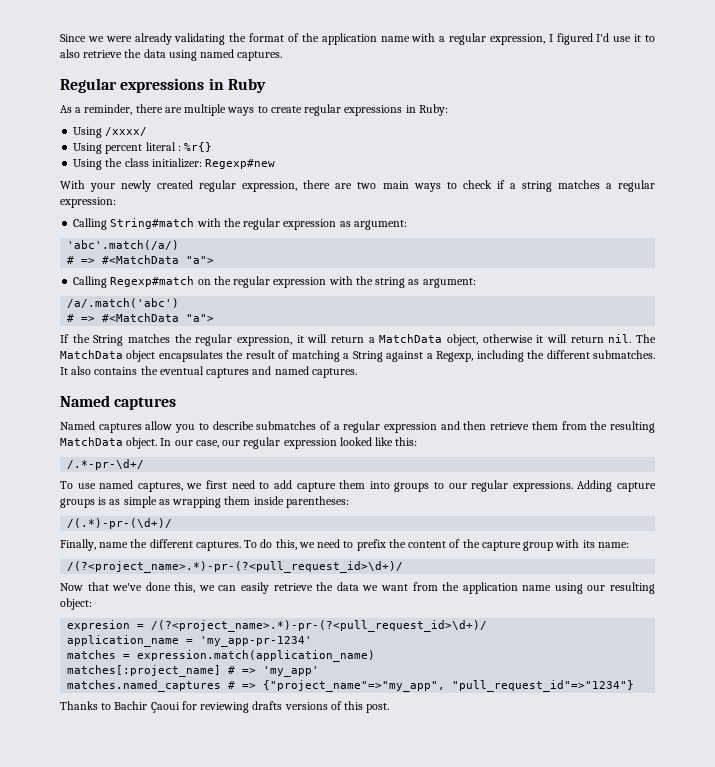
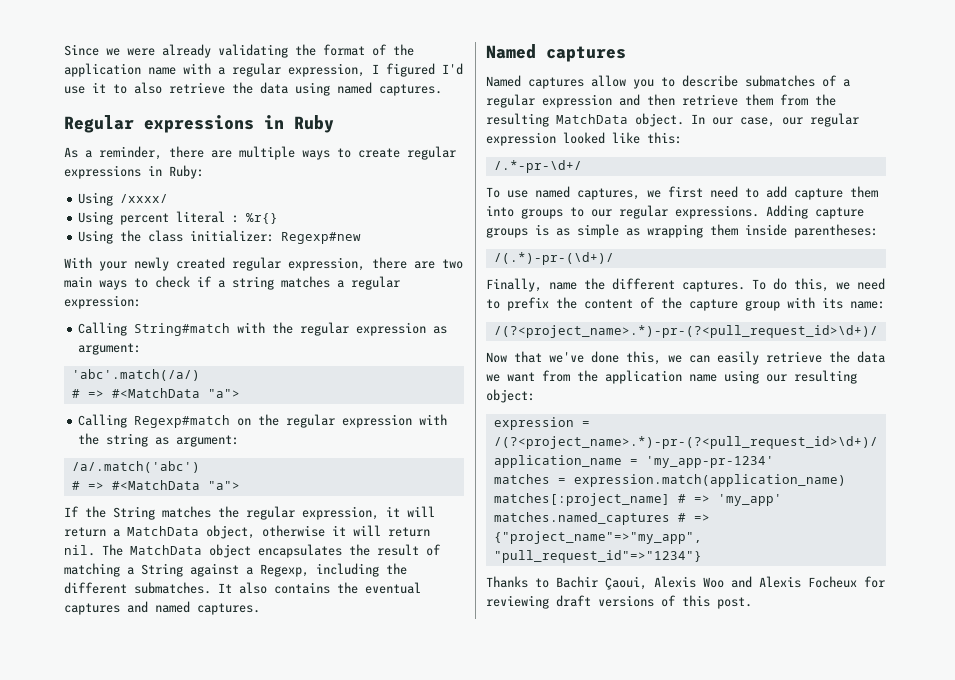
- expresion = /(?<project_name>.*)-pr-(?<pull_request_id>\d+)/
+ expression = /(?<project_name>.*)-pr-(?<pull_request_id>\d+)/
- Thanks to Bachir Çaoui for reviewing drafts versions of this post.
+ Thanks to Bachir Çaoui, Alexis Woo and Alexis Focheux for reviewing draft versions of this post.

